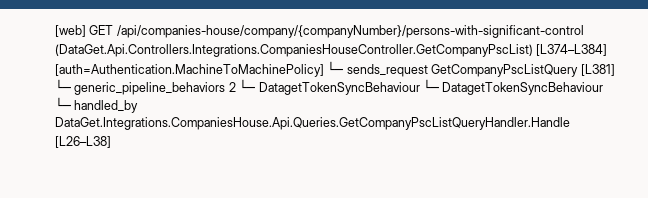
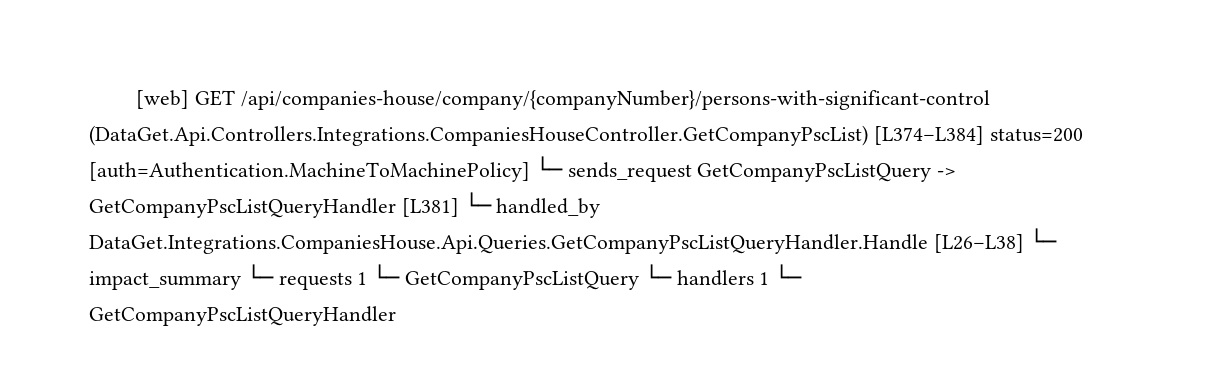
- [web] GET /api/companies-house/company/{companyNumber}/persons-with-significant-control (DataGet.Api.Controllers.Integrations.CompaniesHouseController.GetCompanyPscList) [L374–L384] [auth=Authentication.MachineToMachinePolicy] └─ sends_request GetCompanyPscListQuery [L381] └─ generic_pipeline_behaviors 2 └─ DatagetTokenSyncBehaviour └─ DatagetTokenSyncBehaviour └─ handled_by DataGet.Integrations.CompaniesHouse.Api.Queries.GetCompanyPscListQueryHandler.Handle [L26–L38]
+ [web] GET /api/companies-house/company/{companyNumber}/persons-with-significant-control (DataGet.Api.Controllers.Integrations.CompaniesHouseController.GetCompanyPscList) [L374–L384] status=200 [auth=Authentication.MachineToMachinePolicy] └─ sends_request GetCompanyPscListQuery -> GetCompanyPscListQueryHandler [L381] └─ handled_by DataGet.Integrations.CompaniesHouse.Api.Queries.GetCompanyPscListQueryHandler.Handle [L26–L38] └─ impact_summary └─ requests 1 └─ GetCompanyPscListQuery └─ handlers 1 └─ GetCompanyPscListQueryHandler

